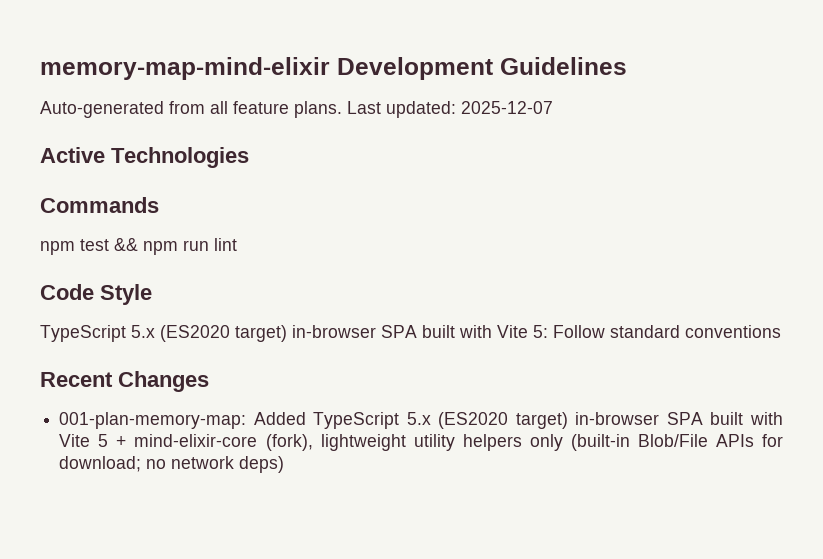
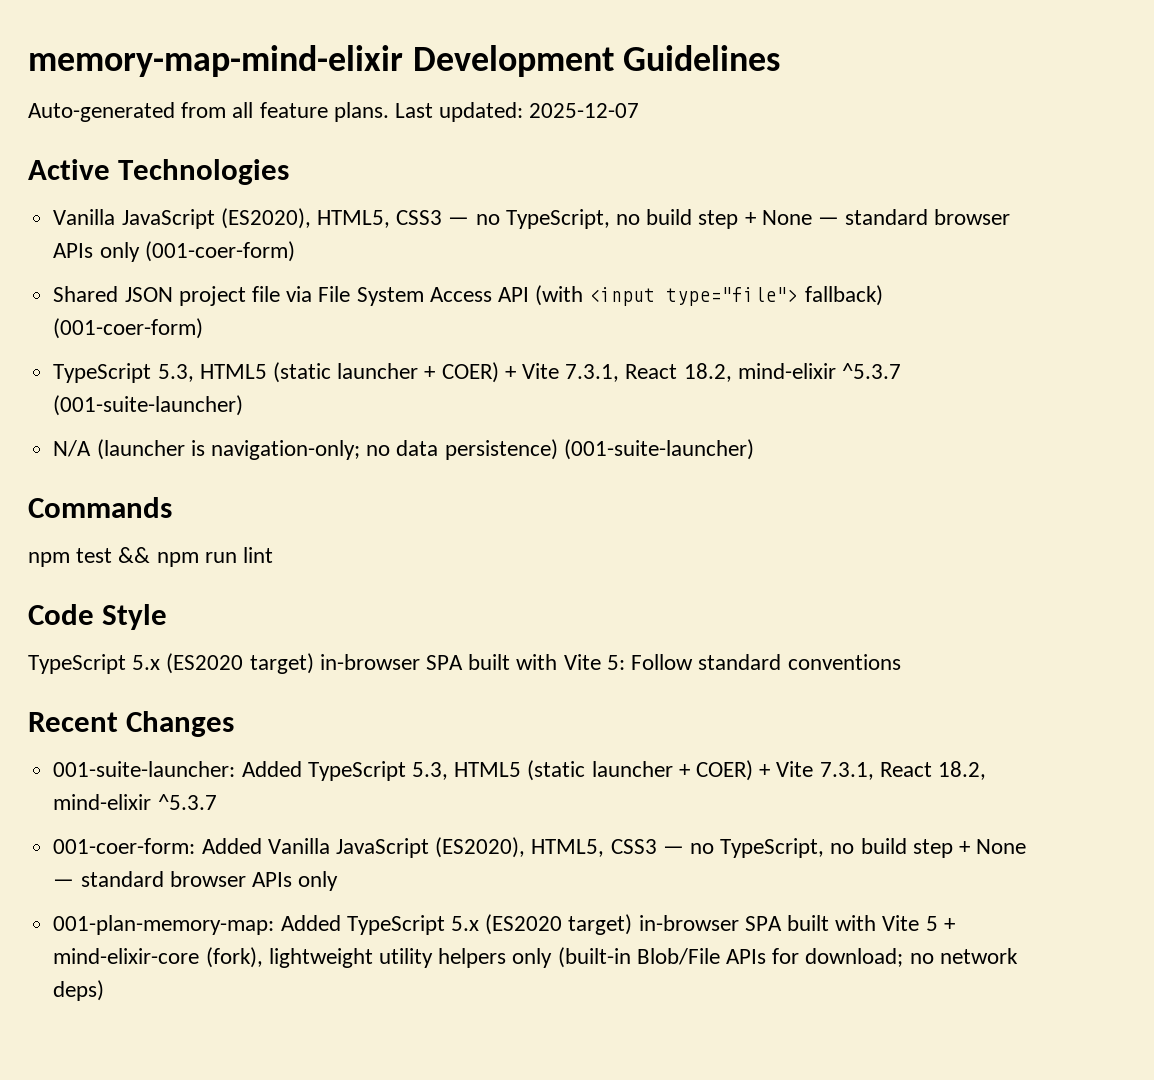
+ Vanilla JavaScript (ES2020), HTML5, CSS3 — no TypeScript, no build step + None — standard browser APIs only (001-coer-form)
+ Shared JSON project file via File System Access API (with <input type="file"> fallback) (001-coer-form)
+ TypeScript 5.3, HTML5 (static launcher + COER) + Vite 7.3.1, React 18.2, mind-elixir ^5.3.7 (001-suite-launcher)
+ N/A (launcher is navigation-only; no data persistence) (001-suite-launcher)
+ 001-suite-launcher: Added TypeScript 5.3, HTML5 (static launcher + COER) + Vite 7.3.1, React 18.2, mind-elixir ^5.3.7
+ 001-coer-form: Added Vanilla JavaScript (ES2020), HTML5, CSS3 — no TypeScript, no build step + None — standard browser APIs only

